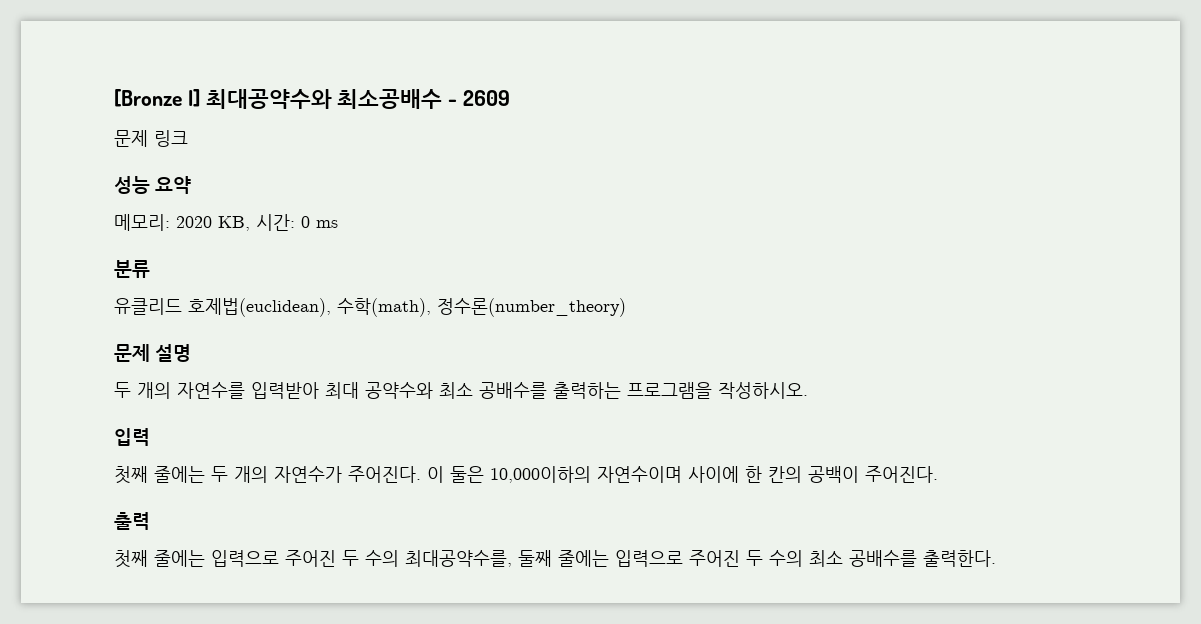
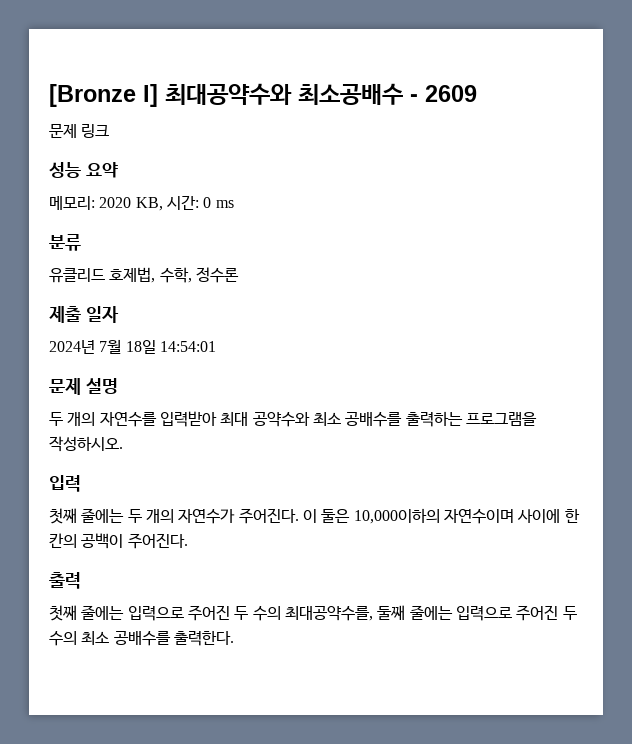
- 유클리드 호제법(euclidean), 수학(math), 정수론(number_theory)
+ 유클리드 호제법, 수학, 정수론
+ 제출 일자
+ 2024년 7월 18일 14:54:01

